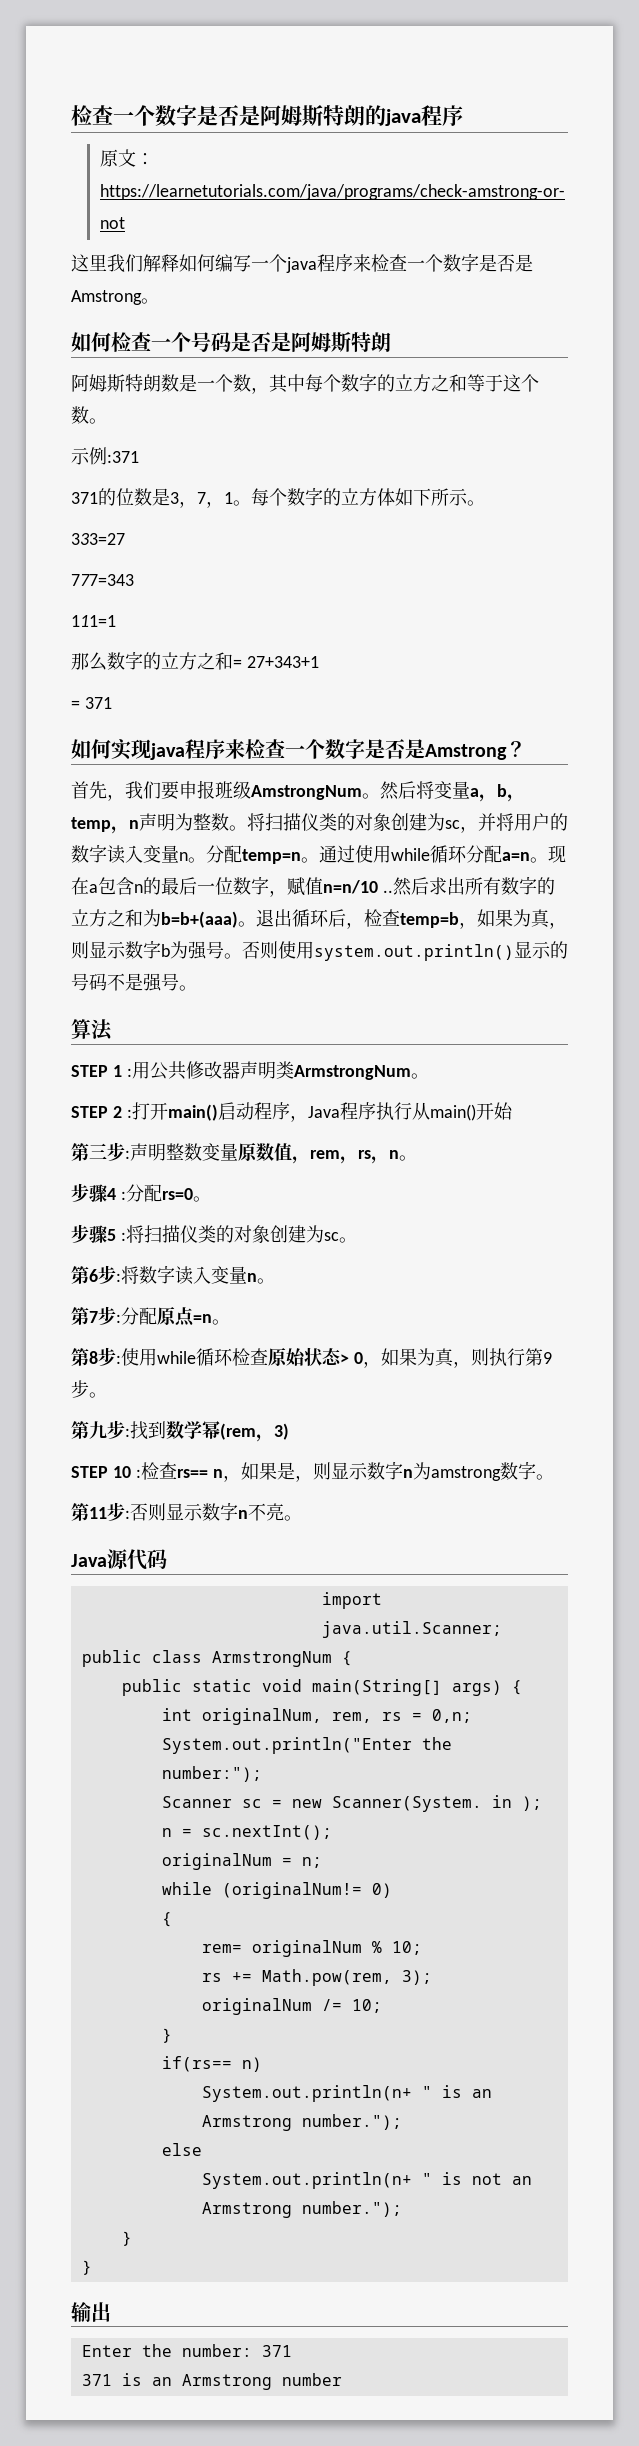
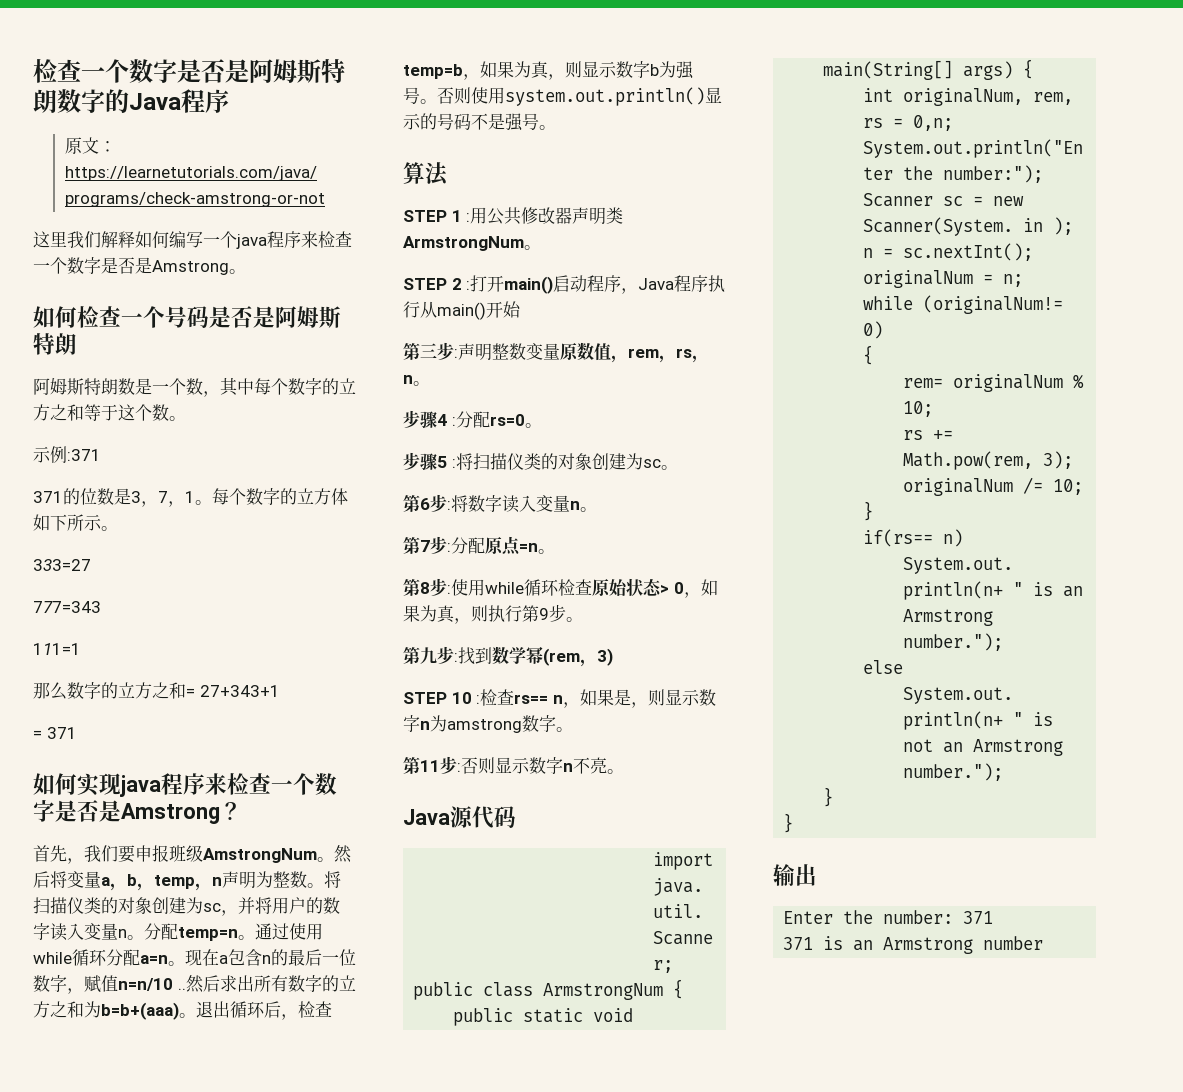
- 检查一个数字是否是阿姆斯特朗的java程序
+ 检查一个数字是否是阿姆斯特朗数字的Java程序

